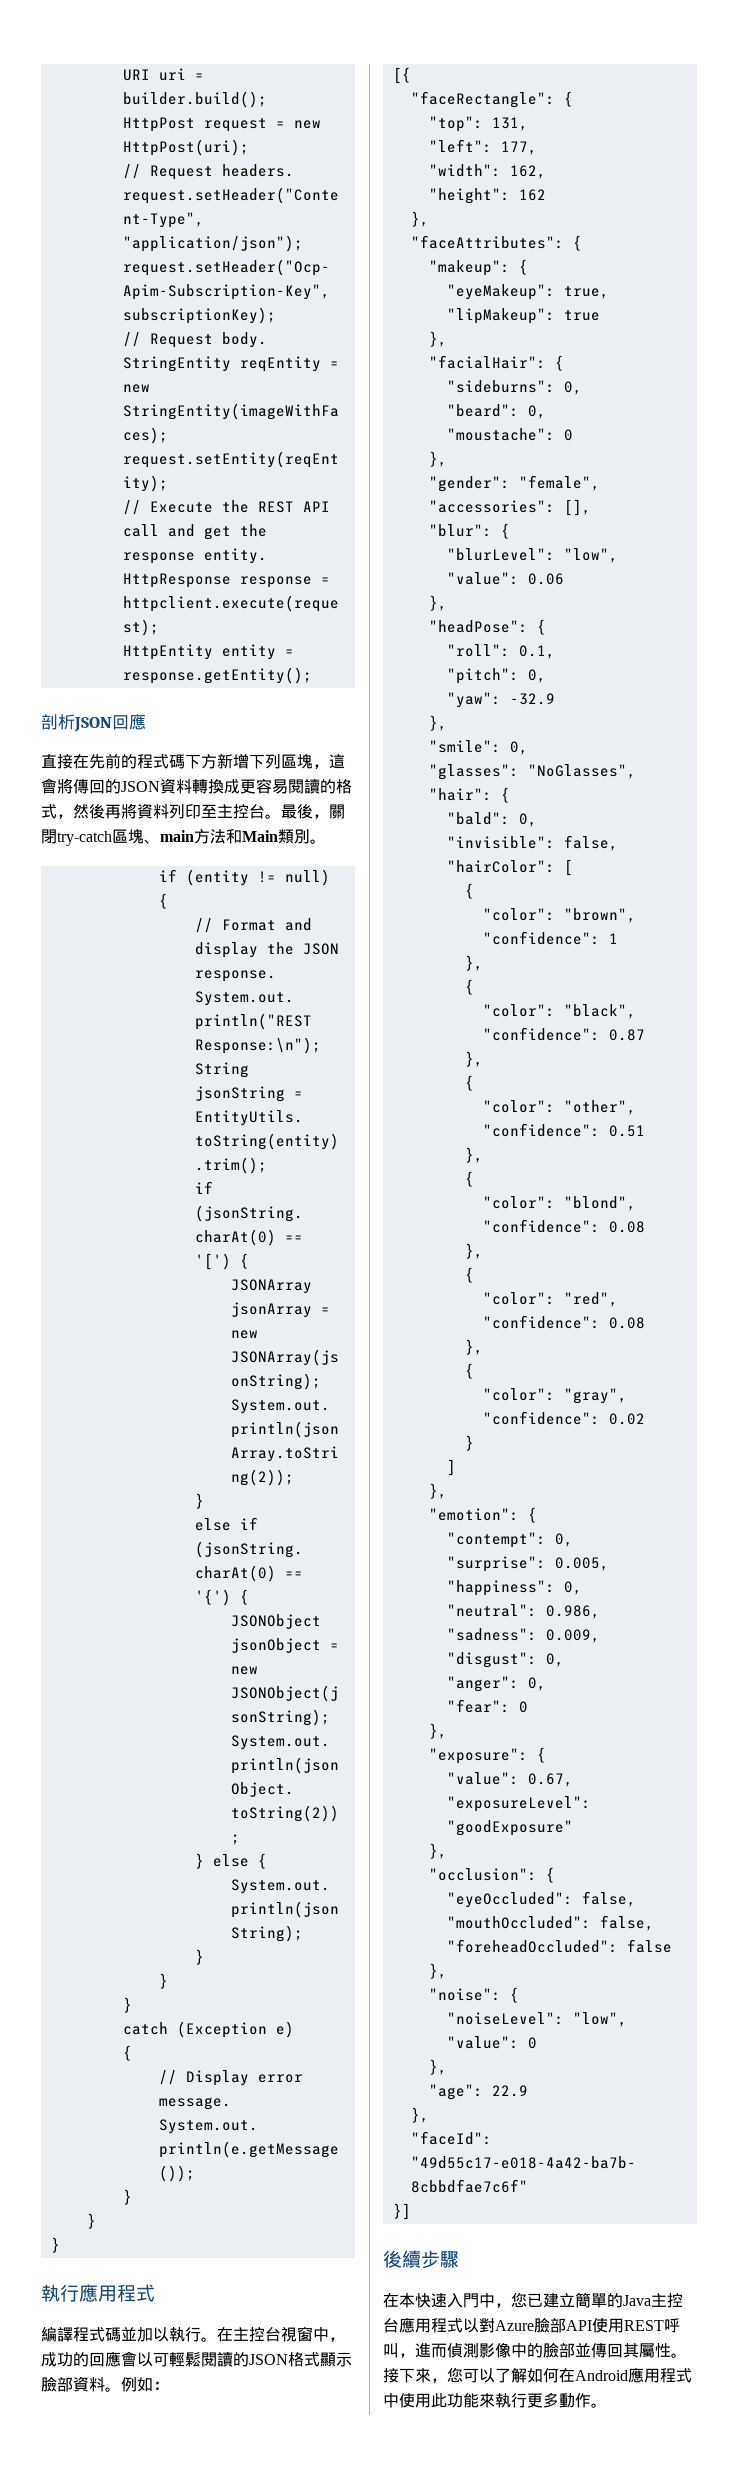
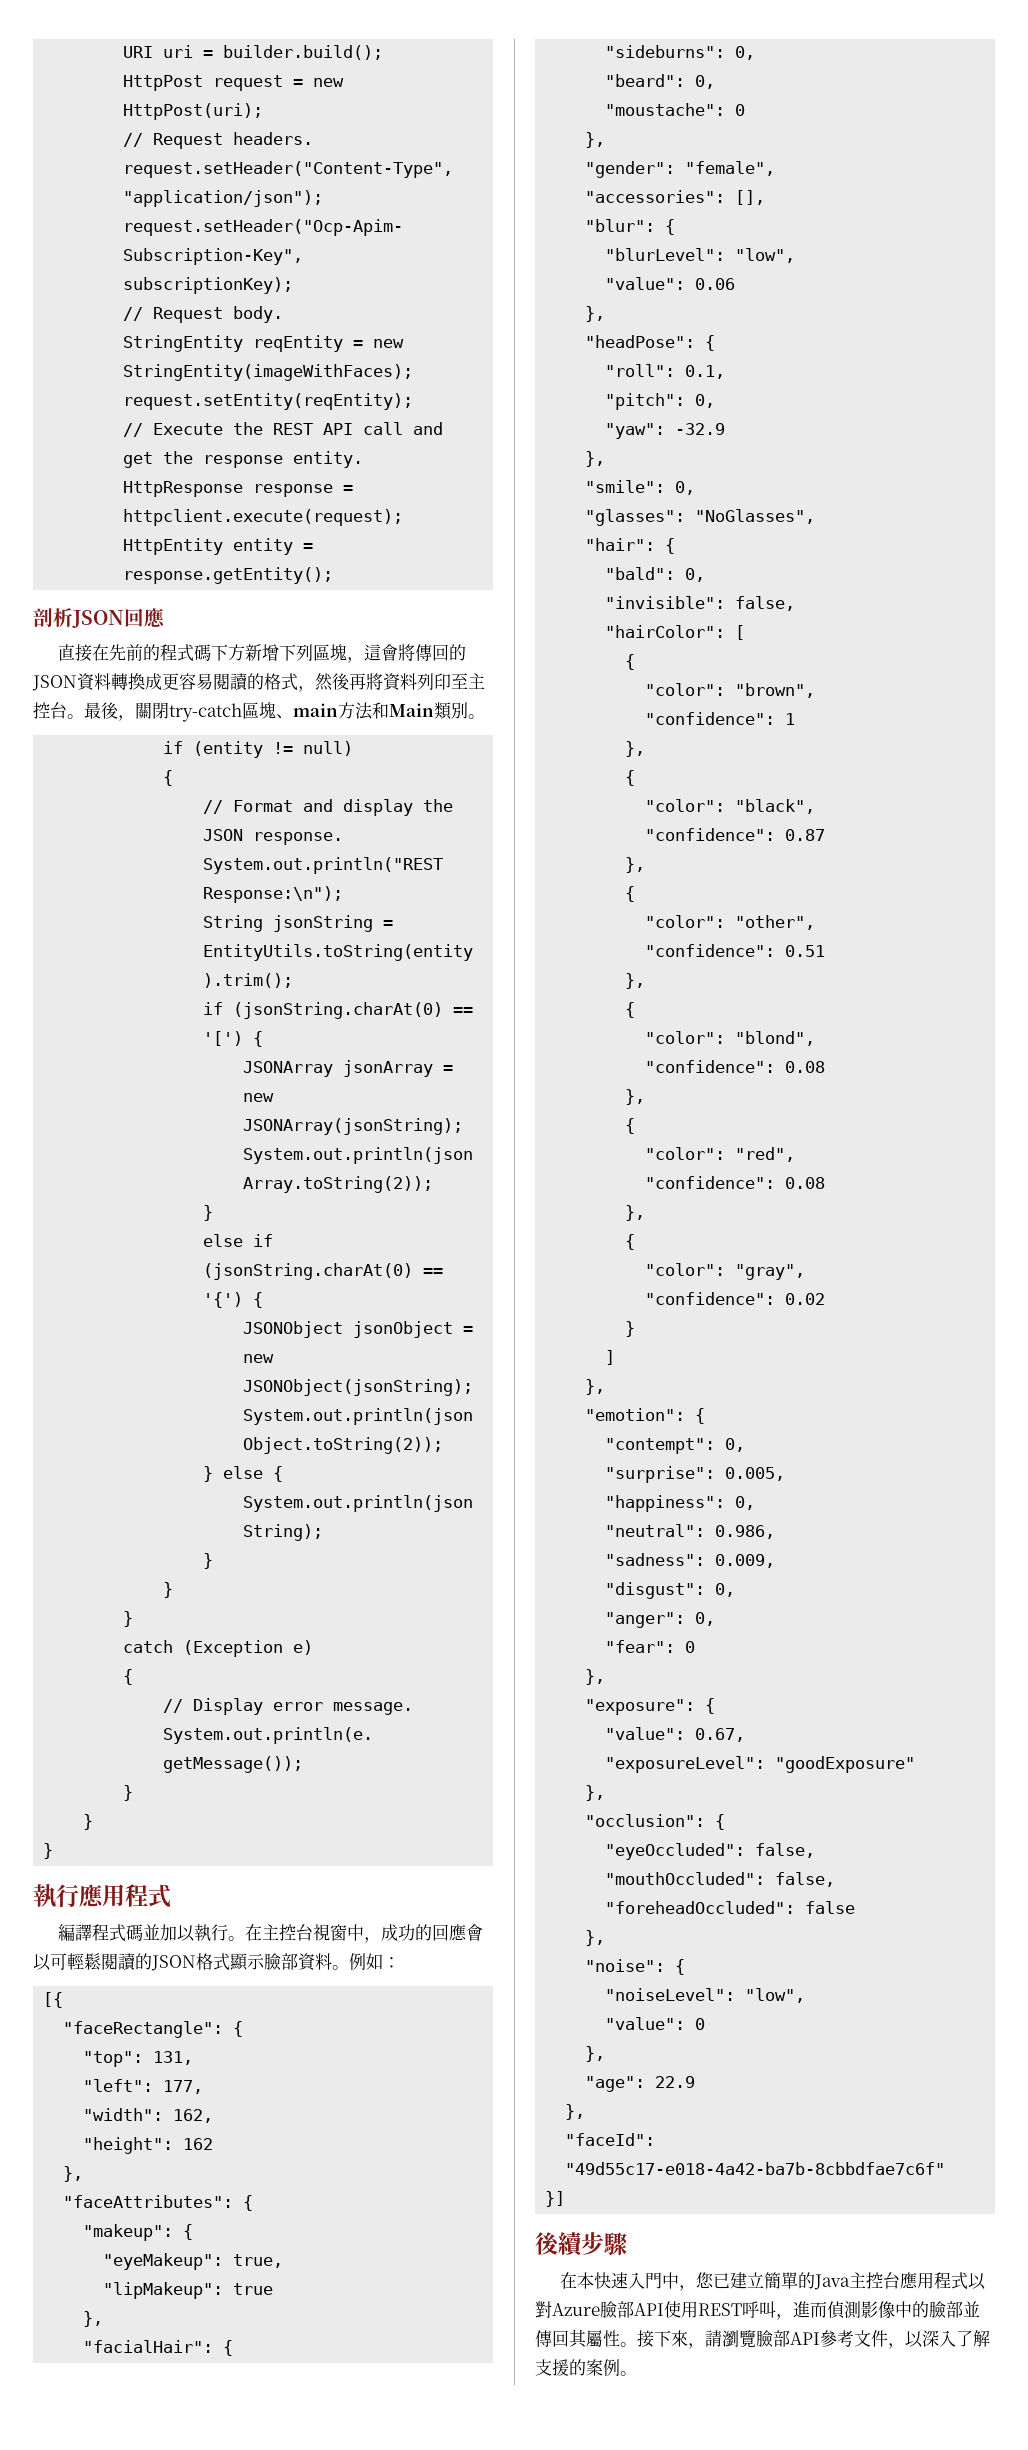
- 接下來，您可以了解如何在Android應用程式中使用此功能來執行更多動作。
+ 接下來，請瀏覽臉部API參考文件，以深入了解支援的案例。

